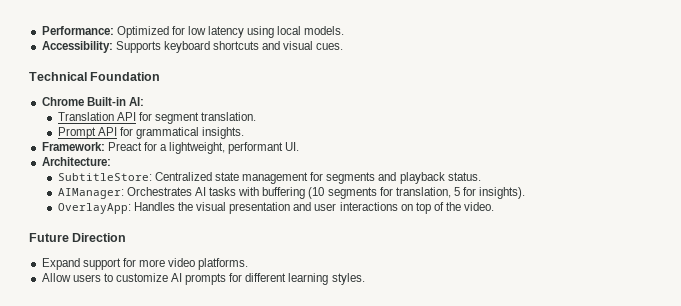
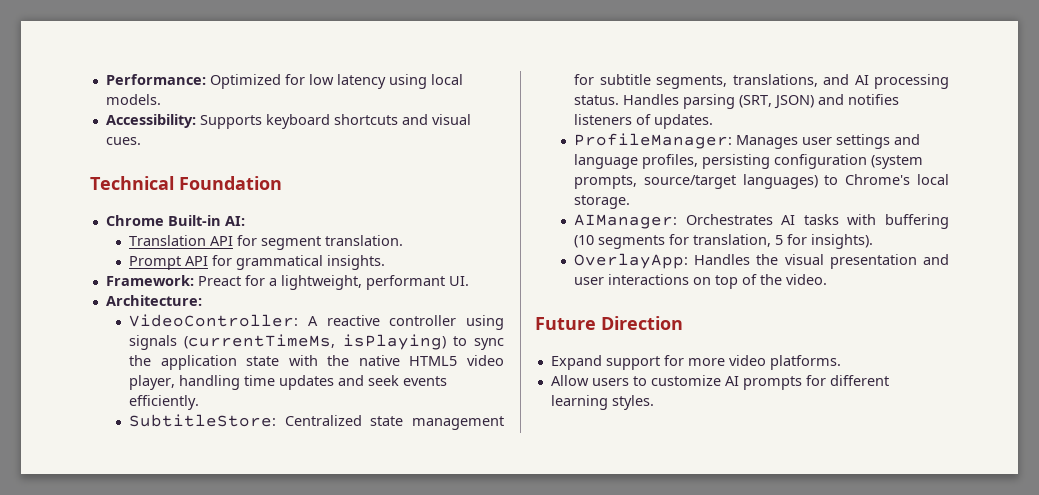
+ VideoController: A reactive controller using signals (currentTimeMs, isPlaying) to sync the application state with the native HTML5 video player, handling time updates and seek events efficiently.
- SubtitleStore: Centralized state management for segments and playback status.
+ SubtitleStore: Centralized state management for subtitle segments, translations, and AI processing status. Handles parsing (SRT, JSON) and notifies listeners of updates.
+ ProfileManager: Manages user settings and language profiles, persisting configuration (system prompts, source/target languages) to Chrome's local storage.

